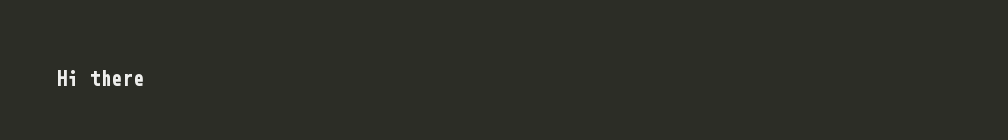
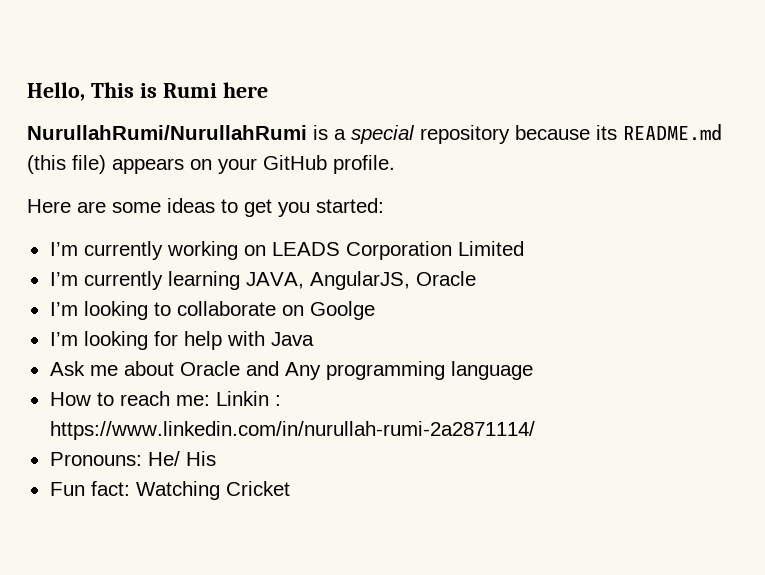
- Hi there
+ Hello, This is Rumi here
+ NurullahRumi/NurullahRumi is a special repository because its README.md (this file) appears on your GitHub profile.
+ Here are some ideas to get you started:
+ I’m currently working on LEADS Corporation Limited
+ I’m currently learning JAVA, AngularJS, Oracle
+ I’m looking to collaborate on Goolge
+ I’m looking for help with Java
+ Ask me about Oracle and Any programming language
+ How to reach me: Linkin : https://www.linkedin.com/in/nurullah-rumi-2a2871114/
+ Pronouns: He/ His
+ Fun fact: Watching Cricket

